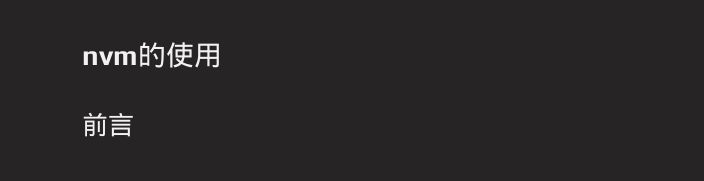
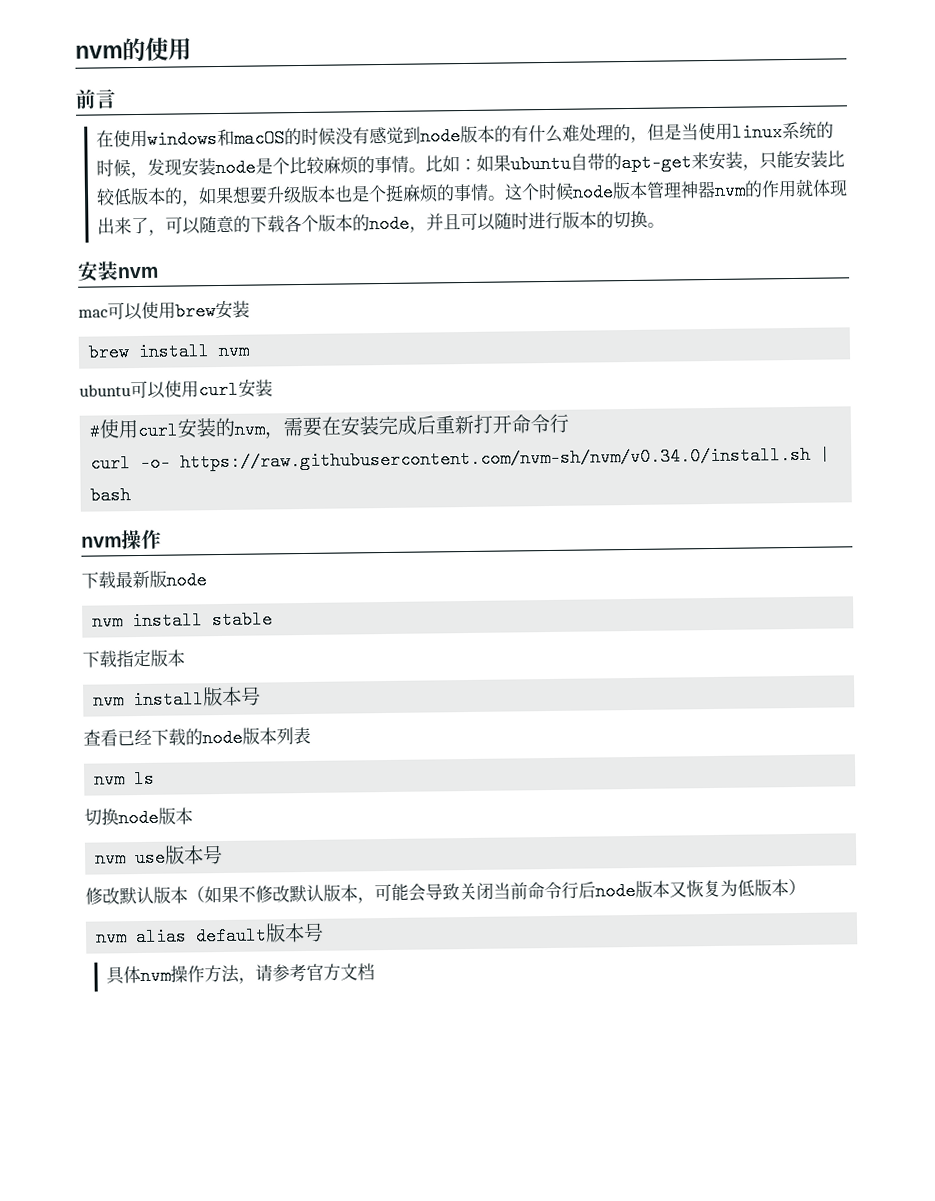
+ 在使用windows和macOS的时候没有感觉到node版本的有什么难处理的，但是当使用linux系统的时候，发现安装node是个比较麻烦的事情。比如：如果ubuntu自带的apt-get来安装，只能安装比较低版本的，如果想要升级版本也是个挺麻烦的事情。这个时候node版本管理神器nvm的作用就体现出来了，可以随意的下载各个版本的node，并且可以随时进行版本的切换。
+ 安装nvm
+ mac可以使用brew安装
+ brew install nvm
+ ubuntu可以使用curl安装
+ #使用curl安装的nvm，需要在安装完成后重新打开命令行
+ curl -o- https://raw.githubusercontent.com/nvm-sh/nvm/v0.34.0/install.sh | bash
+ nvm操作
+ 下载最新版node
+ nvm install stable
+ 下载指定版本
+ nvm install版本号
+ 查看已经下载的node版本列表
+ nvm ls
+ 切换node版本
+ nvm use版本号
+ 修改默认版本（如果不修改默认版本，可能会导致关闭当前命令行后node版本又恢复为低版本）
+ nvm alias default版本号
+ 具体nvm操作方法，请参考官方文档

